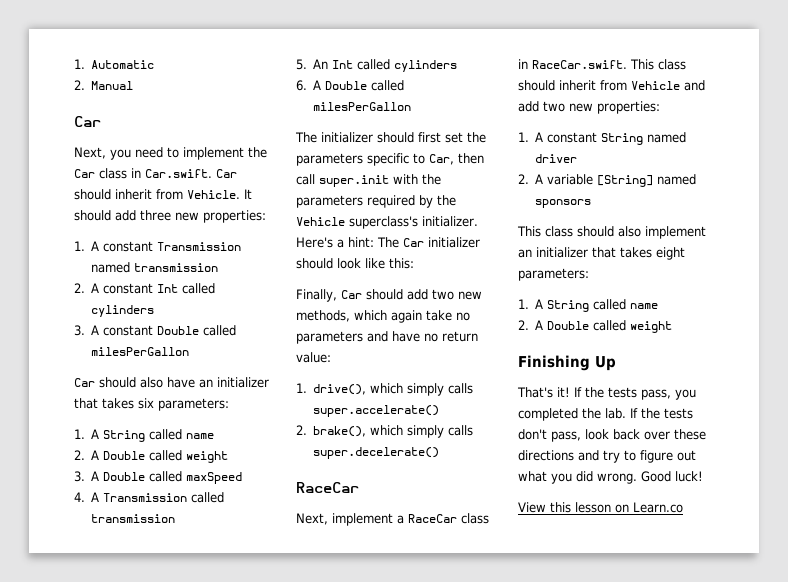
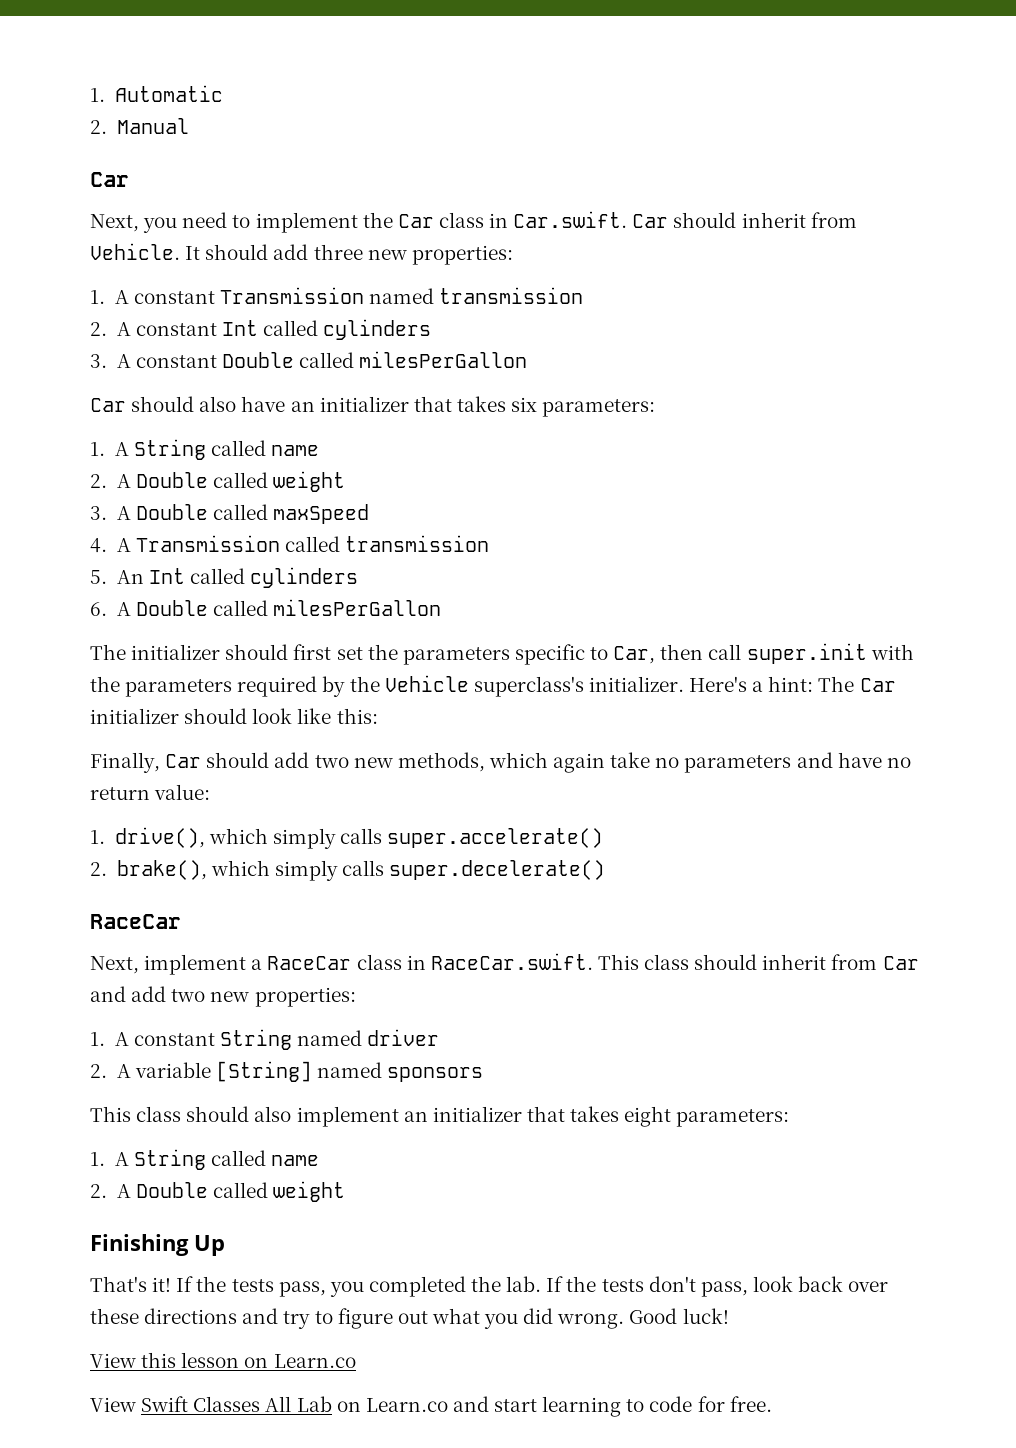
- Next, implement a RaceCar class in RaceCar.swift. This class should inherit from Vehicle and add two new properties:
+ Next, implement a RaceCar class in RaceCar.swift. This class should inherit from Car and add two new properties:
+ View Swift Classes All Lab on Learn.co and start learning to code for free.

